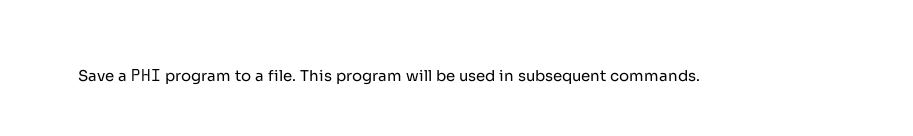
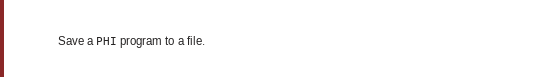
- This program will be used in subsequent commands.

